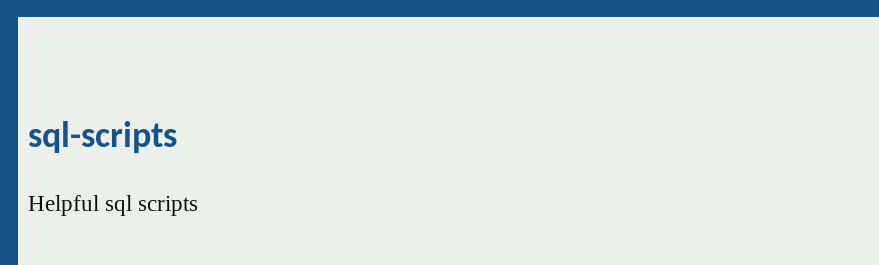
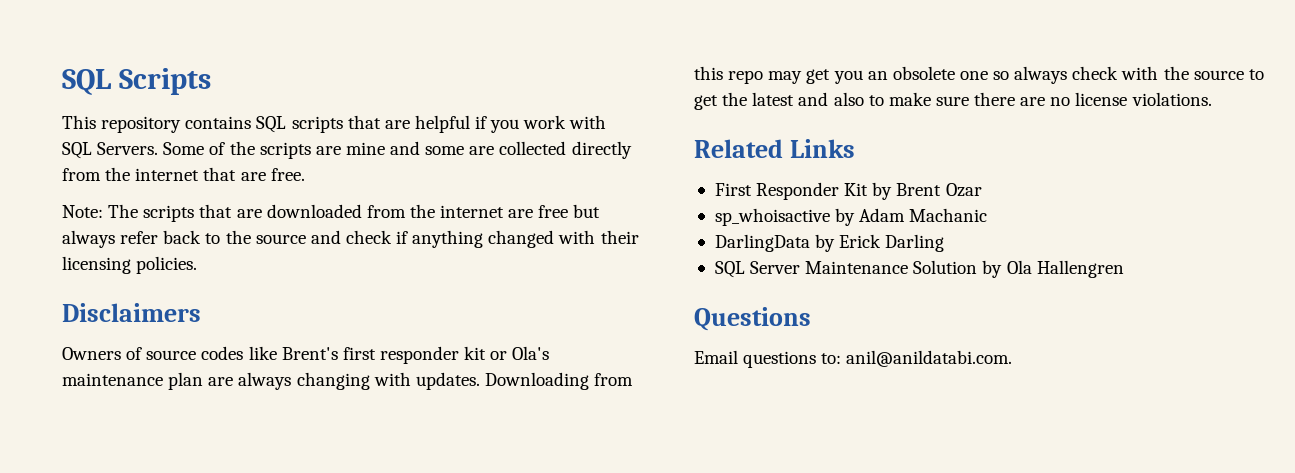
- sql-scripts
- Helpful sql scripts
+ SQL Scripts
+ This repository contains SQL scripts that are helpful if you work with SQL Servers. Some of the scripts are mine and some are collected directly from the internet that are free.
+ Note: The scripts that are downloaded from the internet are free but always refer back to the source and check if anything changed with their licensing policies.
+ Disclaimers
+ Owners of source codes like Brent's first responder kit or Ola's maintenance plan are always changing with updates. Downloading from this repo may get you an obsolete one so always check with the source to get the latest and also to make sure there are no license violations.
+ Related Links
+ First Responder Kit by Brent Ozar
+ sp_whoisactive by Adam Machanic
+ DarlingData by Erick Darling
+ SQL Server Maintenance Solution by Ola Hallengren
+ Questions
+ Email questions to: anil@anildatabi.com.

